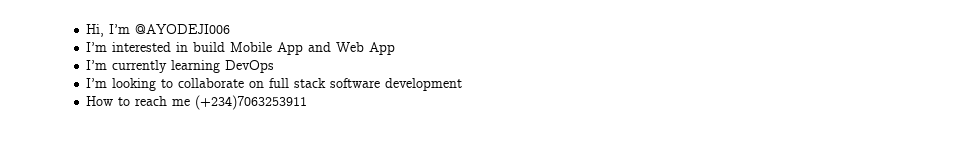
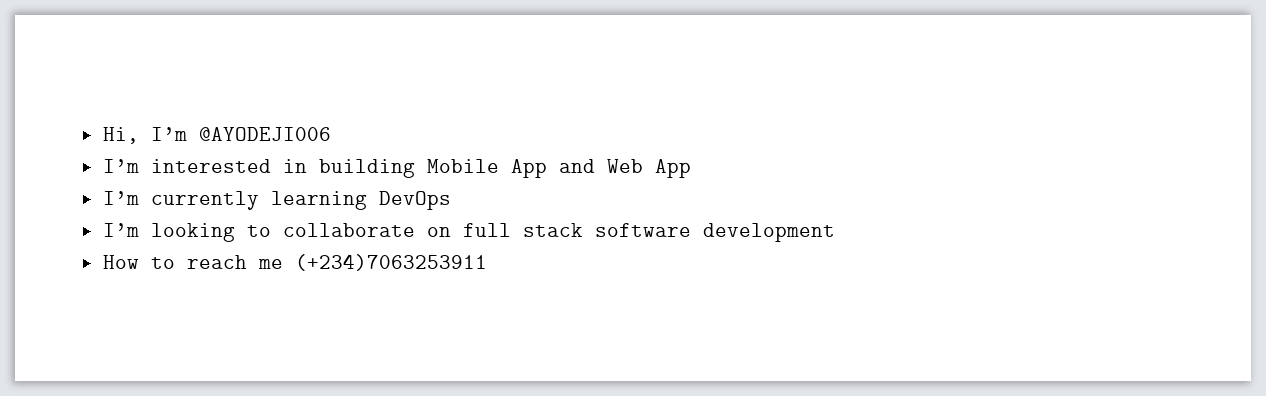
- I’m interested in build Mobile App and Web App
+ I’m interested in building Mobile App and Web App

